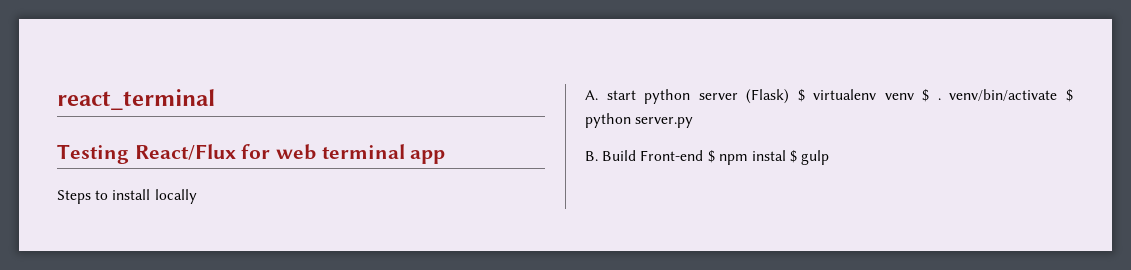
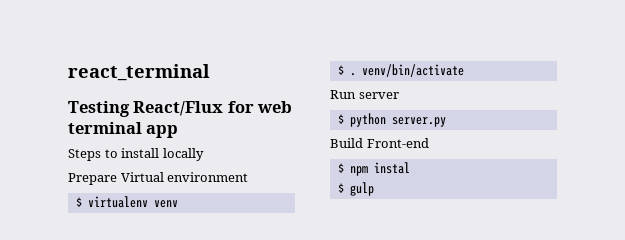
- A. start python server (Flask) $ virtualenv venv $ . venv/bin/activate $ python server.py
+ Prepare Virtual environment
+ $ virtualenv venv
+ $ . venv/bin/activate
+ Run server
+ $ python server.py
- B. Build Front-end $ npm instal $ gulp
+ Build Front-end
+ $ npm instal
+ $ gulp

